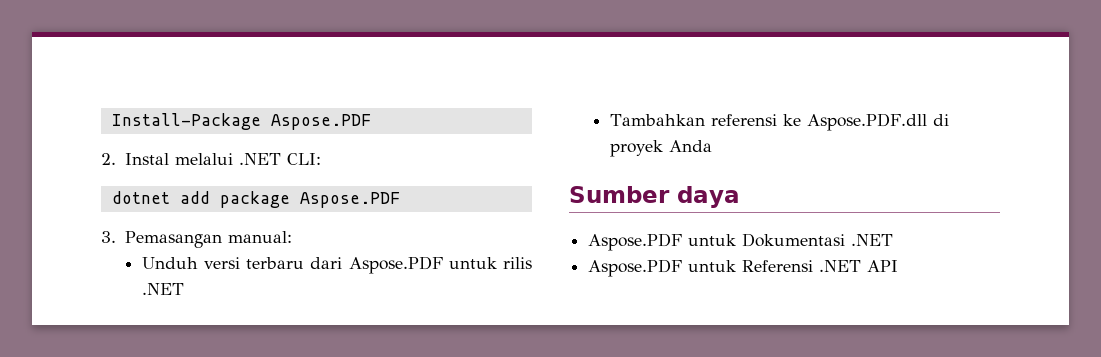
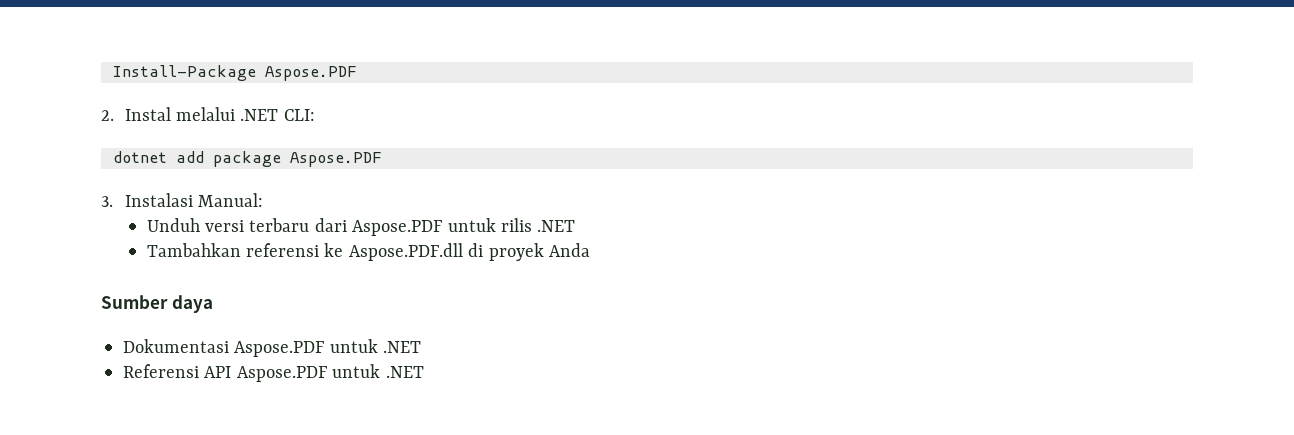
- 3. Pemasangan manual:
+ 3. Instalasi Manual:
- Aspose.PDF untuk Dokumentasi .NET
- Aspose.PDF untuk Referensi .NET API
+ Dokumentasi Aspose.PDF untuk .NET
+ Referensi API Aspose.PDF untuk .NET

